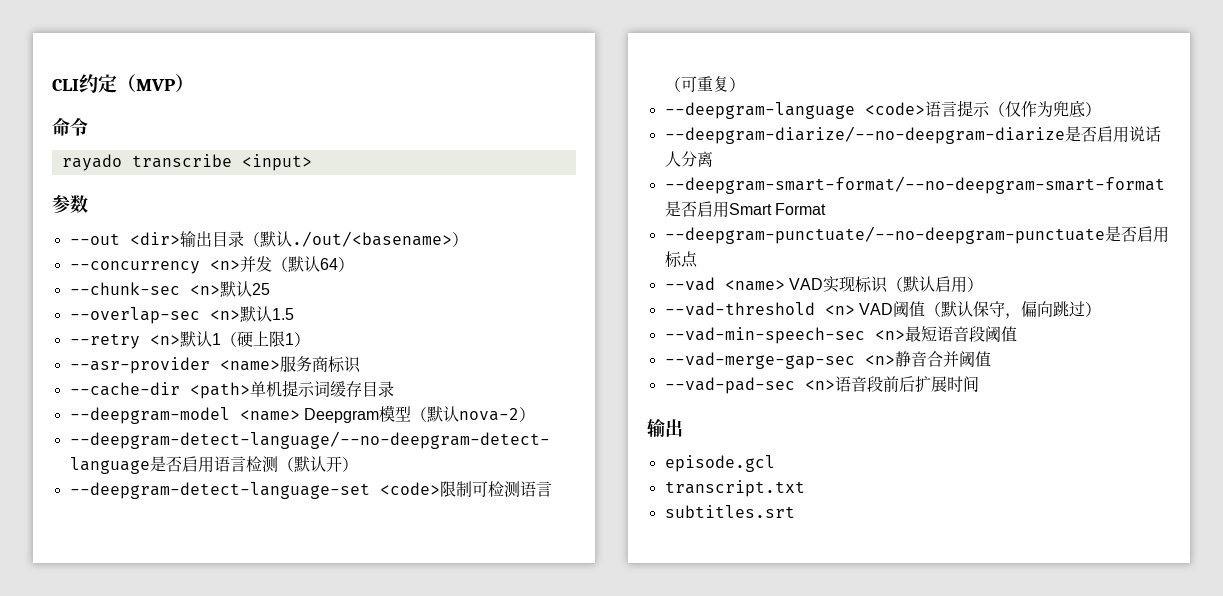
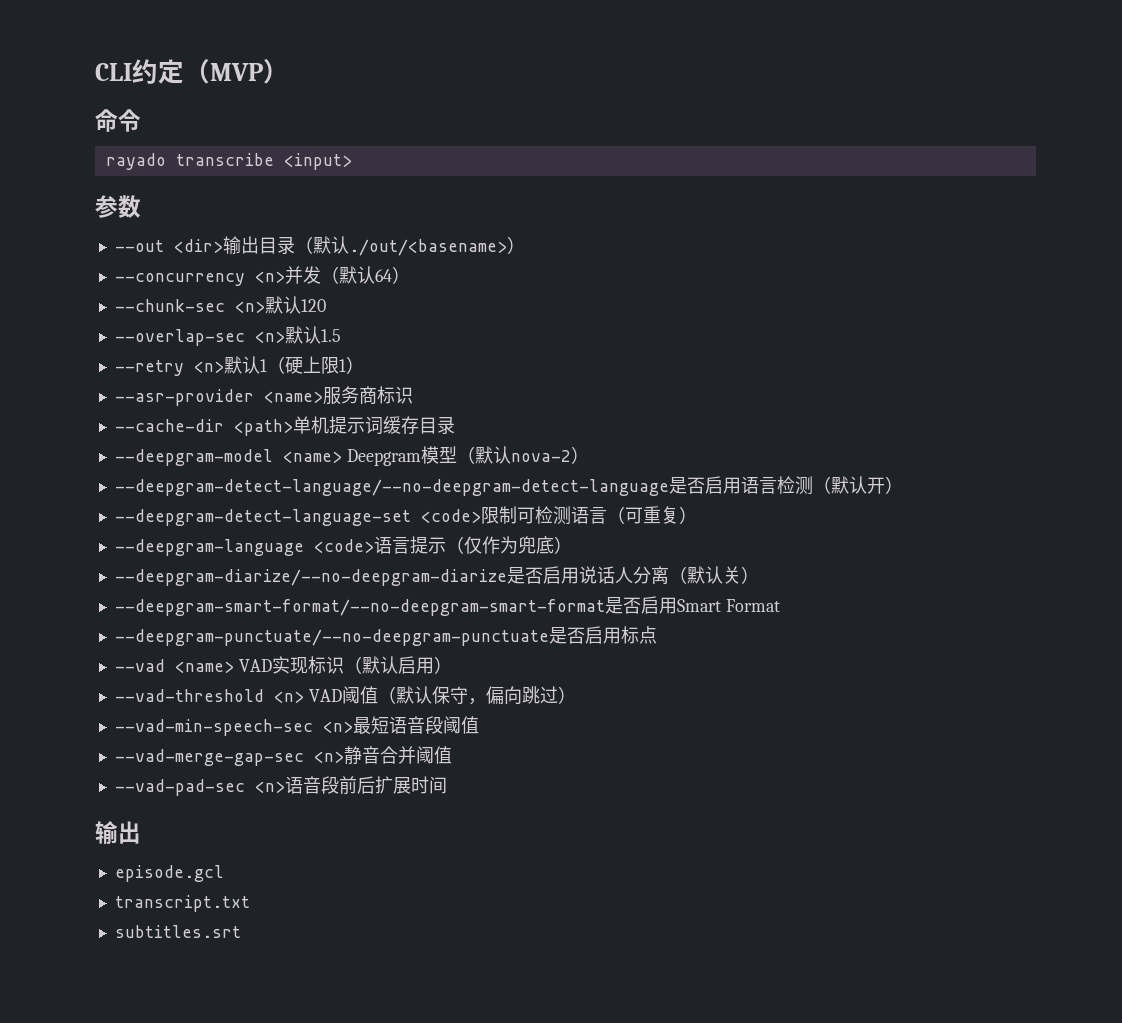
- --chunk-sec <n>默认25
+ --chunk-sec <n>默认120
- --deepgram-diarize/--no-deepgram-diarize是否启用说话人分离
+ --deepgram-diarize/--no-deepgram-diarize是否启用说话人分离（默认关）

